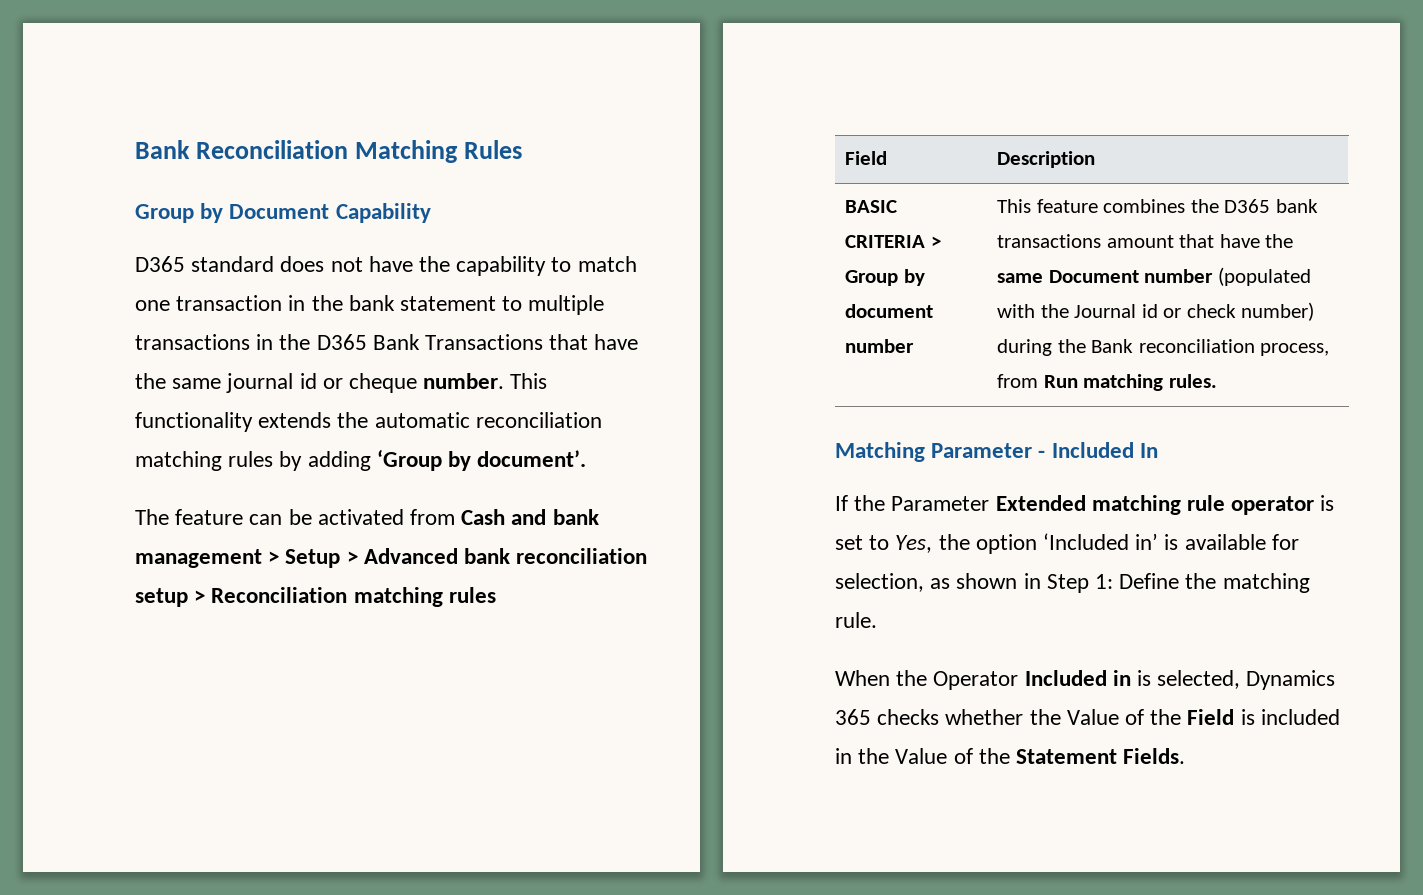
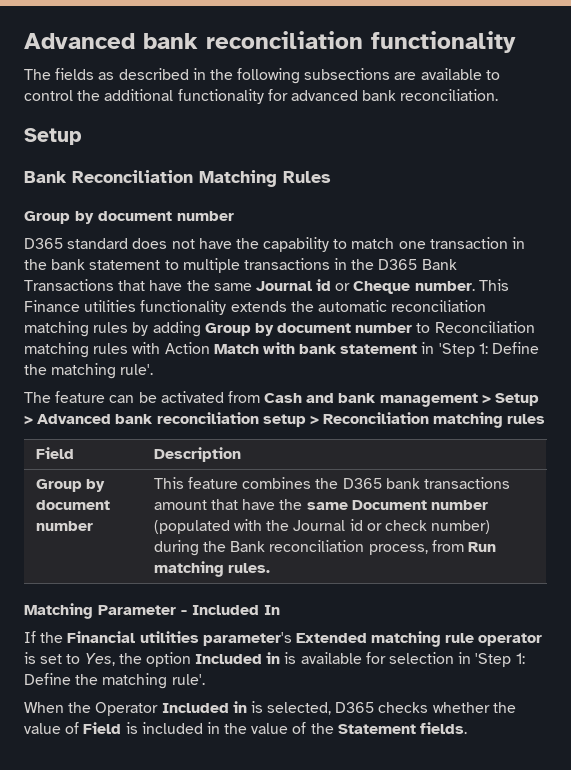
+ Advanced bank reconciliation functionality
+ The fields as described in the following subsections are available to control the additional functionality for advanced bank reconciliation.
+ Setup
  Bank Reconciliation Matching Rules
- Group by Document Capability
+ Group by document number
- D365 standard does not have the capability to match one transaction in the bank statement to multiple transactions in the D365 Bank Transactions that have the same journal id or cheque number.
+ D365 standard does not have the capability to match one transaction in the bank statement to multiple transactions in the D365 Bank Transactions that have the same Journal id or Cheque number.
- This functionality extends the automatic reconciliation matching rules by adding ‘Group by document’.
+ This Finance utilities functionality extends the automatic reconciliation matching rules by adding Group by document number to Reconciliation matching rules with Action Match with bank statement in 'Step 1: Define the matching rule'.
- BASIC CRITERIA > Group by document number | This feature combines the D365 bank transactions amount that have the same Document number (populated with the Journal id or check number) during the Bank reconciliation process, from Run matching rules.
+ Group by document number | This feature combines the D365 bank transactions amount that have the same Document number (populated with the Journal id or check number) during the Bank reconciliation process, from Run matching rules.
- If the Parameter Extended matching rule operator is set to Yes, the option ‘Included in’ is available for selection, as shown in Step 1: Define the matching rule.
+ If the Financial utilities parameter's Extended matching rule operator is set to Yes, the option Included in is available for selection in 'Step 1: Define the matching rule'.
- When the Operator Included in is selected, Dynamics 365 checks whether the Value of the Field is included in the Value of the Statement Fields.
+ When the Operator Included in is selected, D365 checks whether the value of Field is included in the value of the Statement fields.

